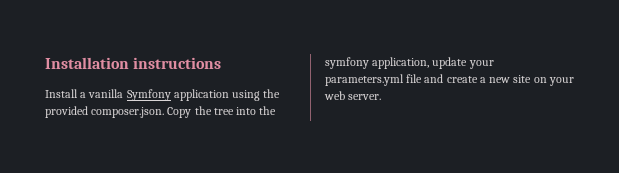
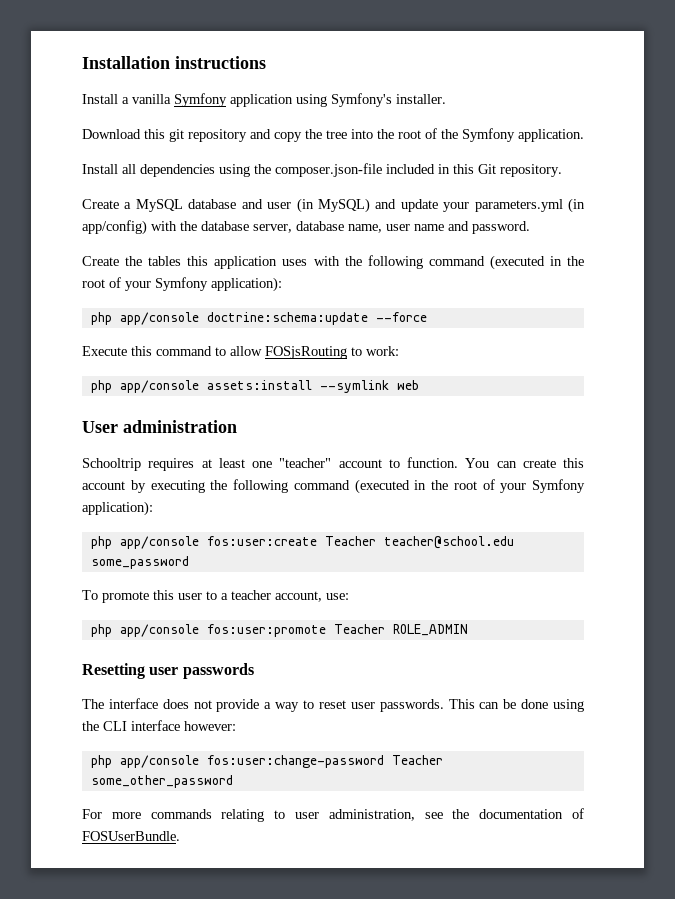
- Install a vanilla Symfony application using the provided composer.json. Copy the tree into the symfony application, update your parameters.yml file and create a new site on your web server.
+ Install a vanilla Symfony application using Symfony's installer.
+ Download this git repository and copy the tree into the root of the Symfony application.
+ Install all dependencies using the composer.json-file included in this Git repository.
+ Create a MySQL database and user (in MySQL) and update your parameters.yml (in app/config) with the database server, database name, user name and password.
+ Create the tables this application uses with the following command (executed in the root of your Symfony application):
+ php app/console doctrine:schema:update --force
+ Execute this command to allow FOSjsRouting to work:
+ php app/console assets:install --symlink web
+ User administration
+ Schooltrip requires at least one "teacher" account to function. You can create this account by executing the following command (executed in the root of your Symfony application):
+ php app/console fos:user:create Teacher teacher@school.edu some_password
+ To promote this user to a teacher account, use:
+ php app/console fos:user:promote Teacher ROLE_ADMIN
+ Resetting user passwords
+ The interface does not provide a way to reset user passwords. This can be done using the CLI interface however:
+ php app/console fos:user:change-password Teacher some_other_password
+ For more commands relating to user administration, see the documentation of FOSUserBundle.

